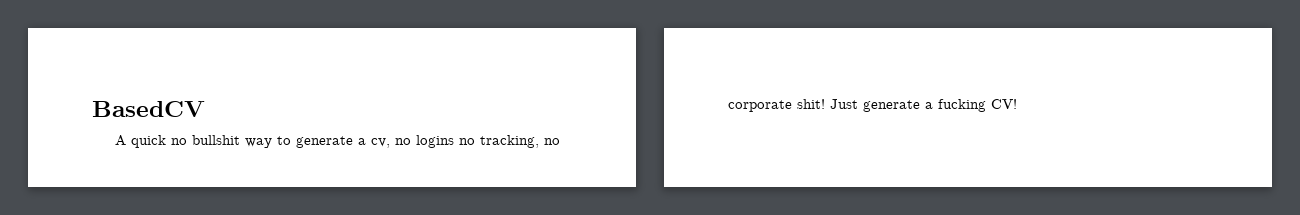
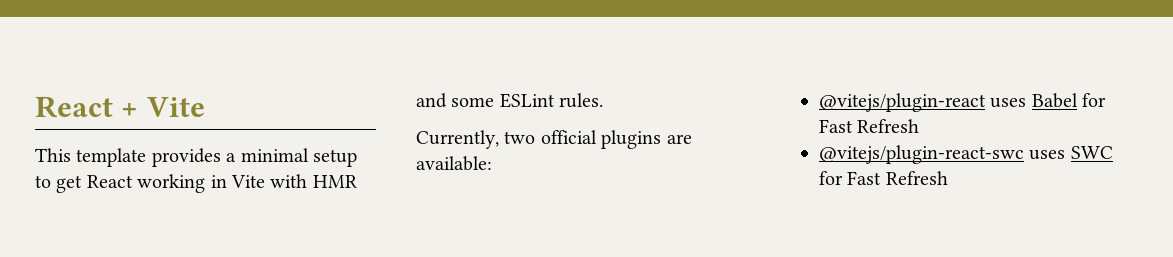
- BasedCV
- A quick no bullshit way to generate a cv, no logins no tracking, no corporate shit! Just generate a fucking CV!
+ React + Vite
+ This template provides a minimal setup to get React working in Vite with HMR and some ESLint rules.
+ Currently, two official plugins are available:
+ @vitejs/plugin-react uses Babel for Fast Refresh
+ @vitejs/plugin-react-swc uses SWC for Fast Refresh

